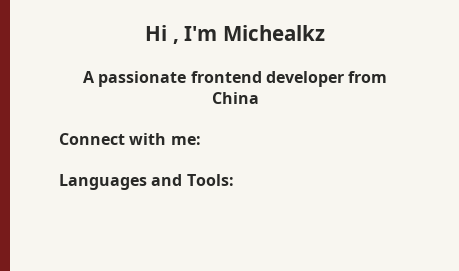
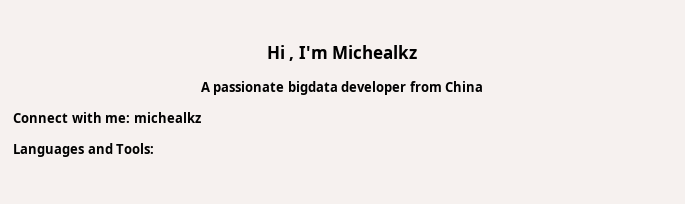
- A passionate frontend developer from China
+ A passionate bigdata developer from China
- Connect with me:
+ Connect with me: michealkz

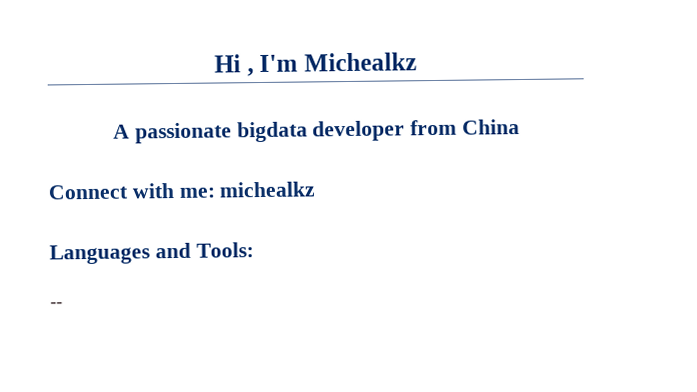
+ --

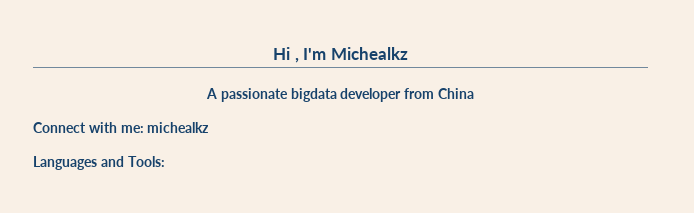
- --

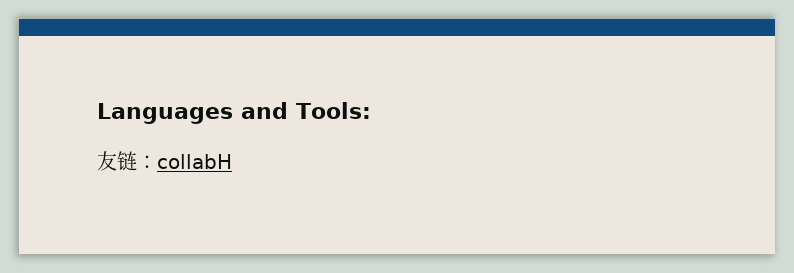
- Hi , I'm Michealkz
- A passionate bigdata developer from China
- Connect with me: michealkz
+ 友链：collabH

